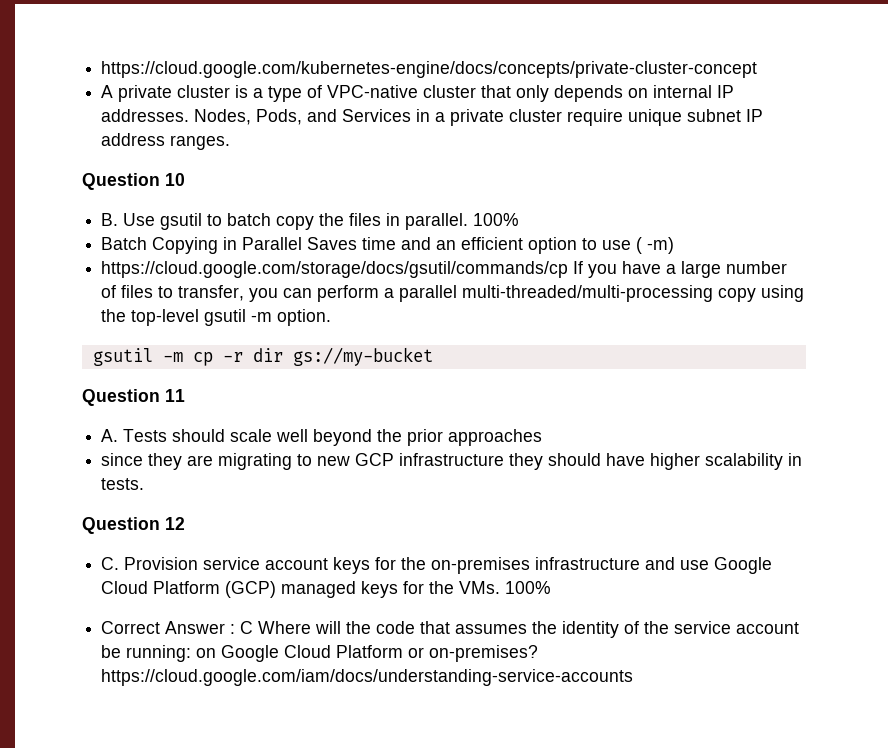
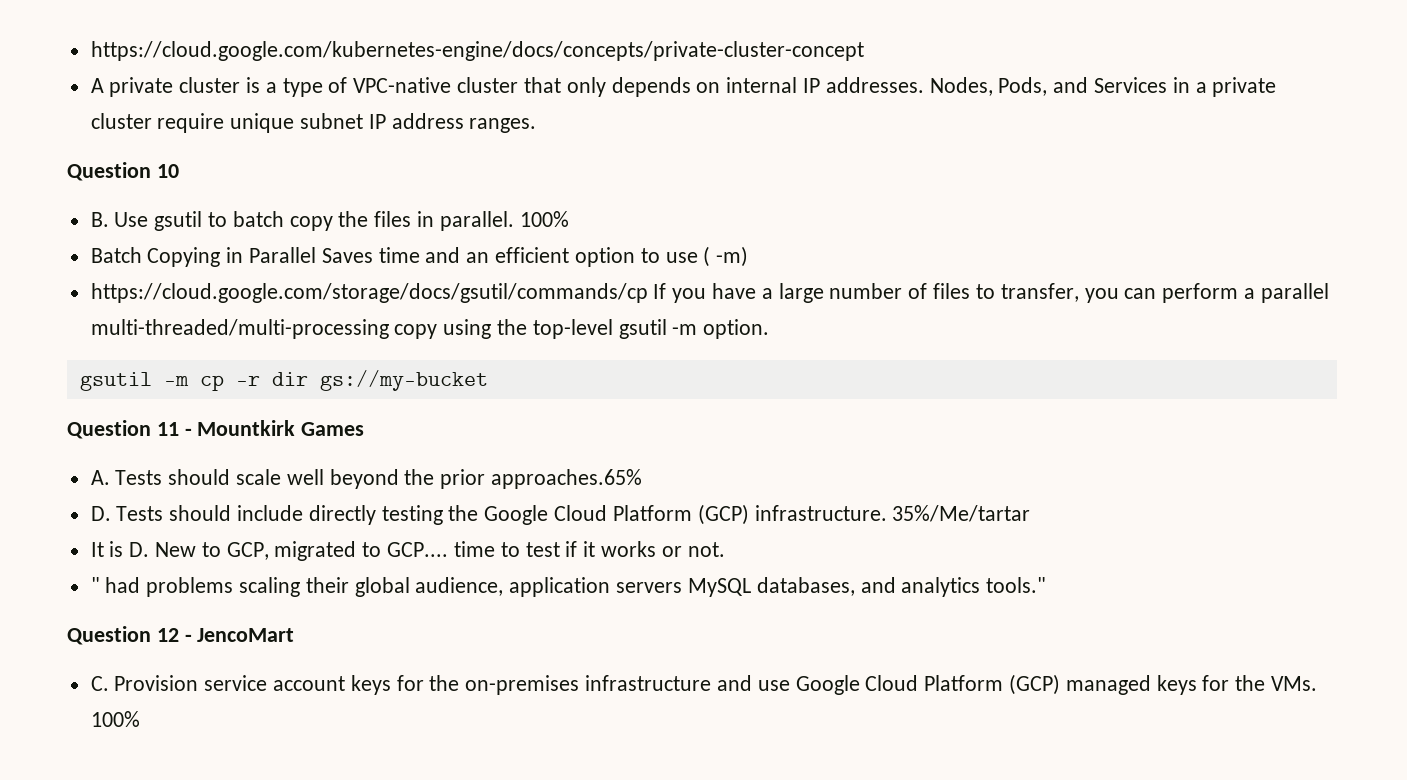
- Question 11
+ Question 11 - Mountkirk Games
- A. Tests should scale well beyond the prior approaches
- since they are migrating to new GCP infrastructure they should have higher scalability in tests.
+ A. Tests should scale well beyond the prior approaches.65%
+ D. Tests should include directly testing the Google Cloud Platform (GCP) infrastructure. 35%/Me/tartar
+ It is D. New to GCP, migrated to GCP.... time to test if it works or not.
+ " had problems scaling their global audience, application servers MySQL databases, and analytics tools."
- Question 12
+ Question 12 - JencoMart
- Correct Answer : C Where will the code that assumes the identity of the service account be running: on Google Cloud Platform or on-premises? https://cloud.google.com/iam/docs/understanding-service-accounts

